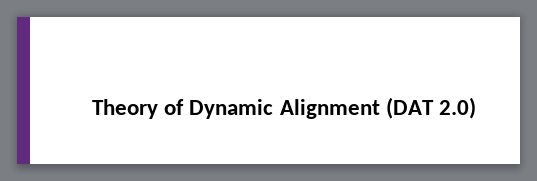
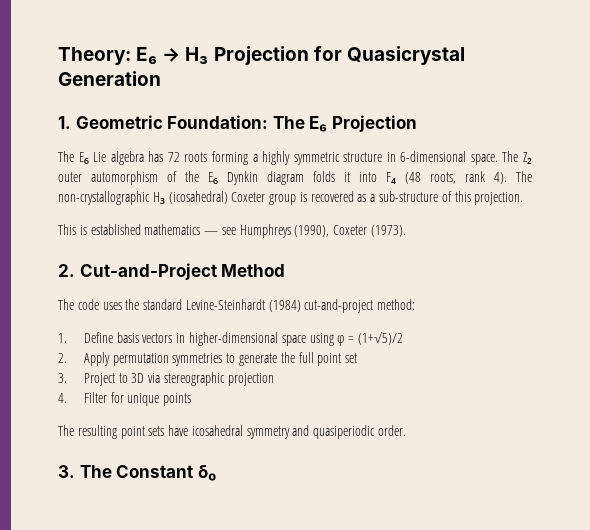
- Theory of Dynamic Alignment (DAT 2.0)
+ Theory: E₆ → H₃ Projection for Quasicrystal Generation
+ 1. Geometric Foundation: The E₆ Projection
+ The E₆ Lie algebra has 72 roots forming a highly symmetric structure in 6-dimensional space. The Z₂ outer automorphism of the E₆ Dynkin diagram folds it into F₄ (48 roots, rank 4). The non-crystallographic H₃ (icosahedral) Coxeter group is recovered as a sub-structure of this projection.
+ This is established mathematics — see Humphreys (1990), Coxeter (1973).
+ 2. Cut-and-Project Method
+ The code uses the standard Levine-Steinhardt (1984) cut-and-project method:
+ 1. Define basis vectors in higher-dimensional space using φ = (1+√5)/2
+ 2. Apply permutation symmetries to generate the full point set
+ 3. Project to 3D via stereographic projection
+ 4. Filter for unique points
+ The resulting point sets have icosahedral symmetry and quasiperiodic order.
+ 3. The Constant δ₀

